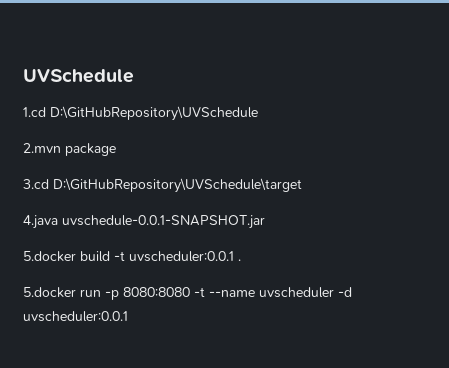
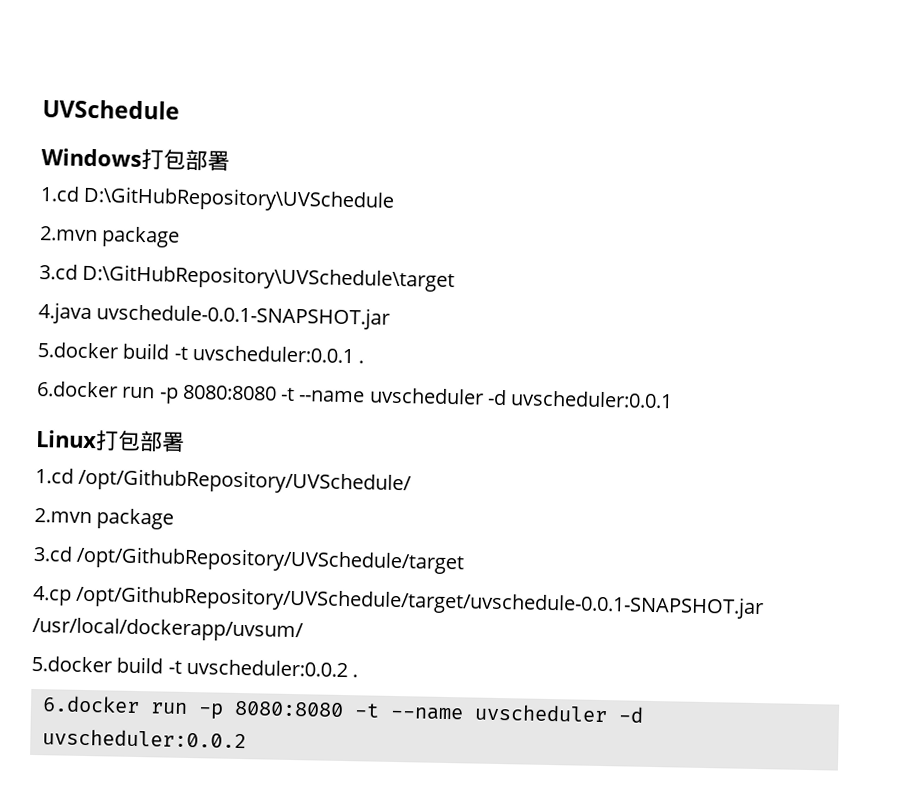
+ Windows打包部署
- 5.docker run -p 8080:8080 -t --name uvscheduler -d uvscheduler:0.0.1
+ 6.docker run -p 8080:8080 -t --name uvscheduler -d uvscheduler:0.0.1
+ Linux打包部署
+ 1.cd /opt/GithubRepository/UVSchedule/
+ 2.mvn package
+ 3.cd /opt/GithubRepository/UVSchedule/target
+ 4.cp /opt/GithubRepository/UVSchedule/target/uvschedule-0.0.1-SNAPSHOT.jar /usr/local/dockerapp/uvsum/
+ 5.docker build -t uvscheduler:0.0.2 .
+ 6.docker run -p 8080:8080 -t --name uvscheduler -d uvscheduler:0.0.2

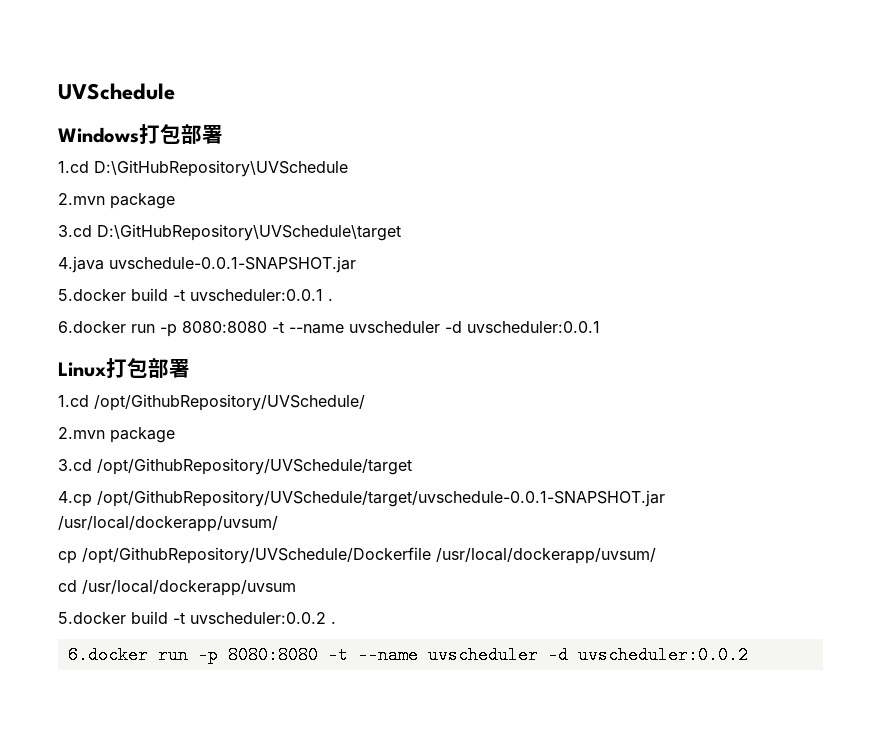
+ cp /opt/GithubRepository/UVSchedule/Dockerfile /usr/local/dockerapp/uvsum/
+ cd /usr/local/dockerapp/uvsum

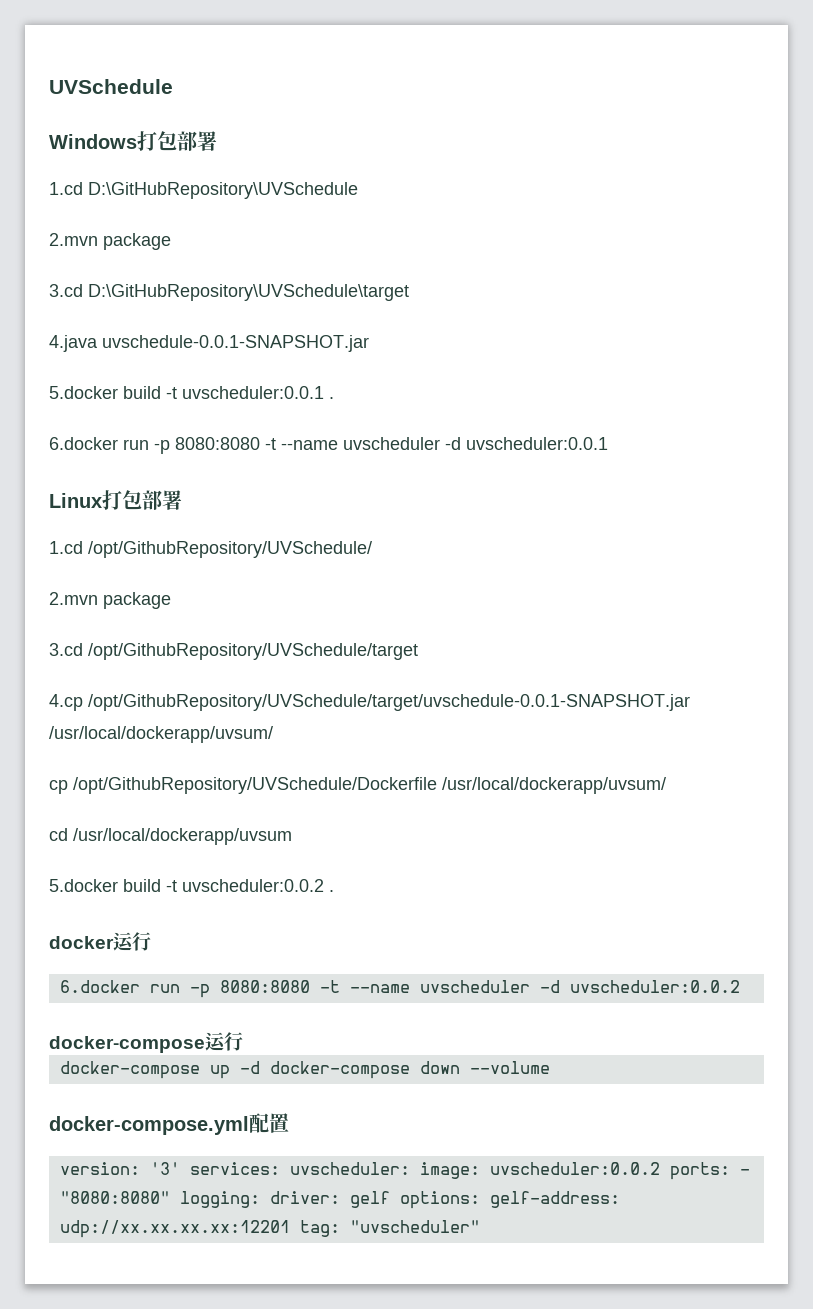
+ docker运行
+ docker-compose运行
+ docker-compose up -d docker-compose down --volume
+ docker-compose.yml配置
+ version: '3' services: uvscheduler: image: uvscheduler:0.0.2 ports: - "8080:8080" logging: driver: gelf options: gelf-address: udp://xx.xx.xx.xx:12201 tag: "uvscheduler"

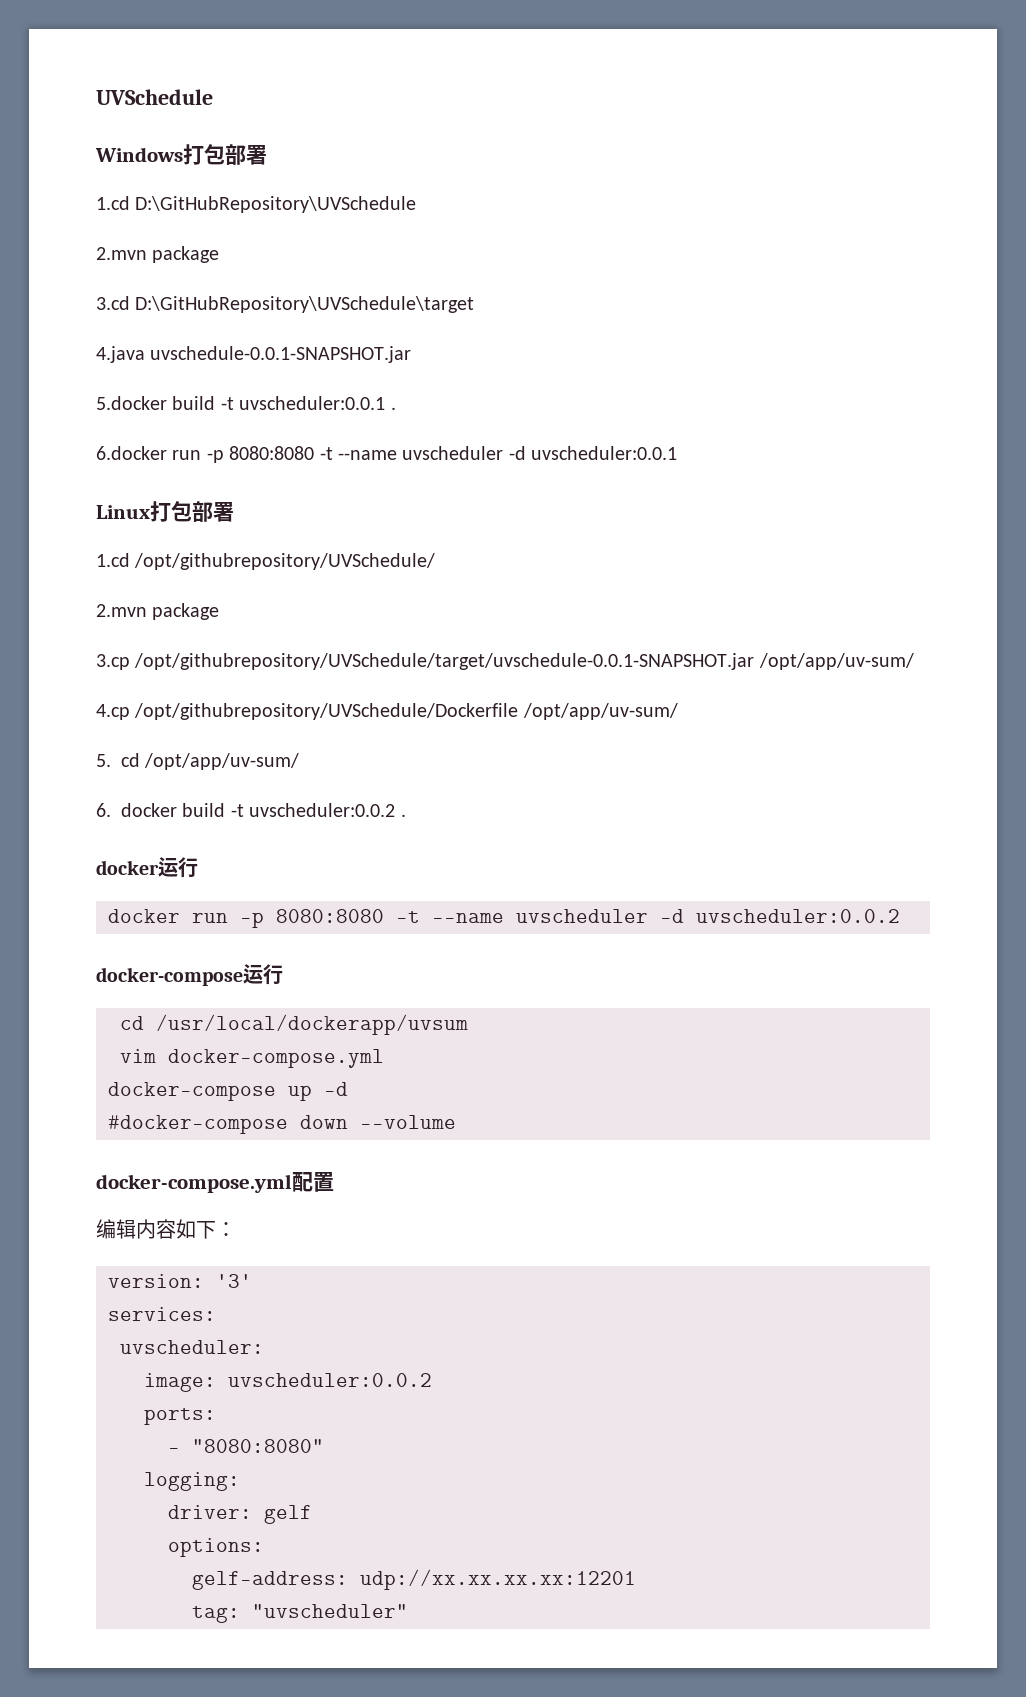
- 1.cd /opt/GithubRepository/UVSchedule/
+ 1.cd /opt/githubrepository/UVSchedule/
  2.mvn package
- 3.cd /opt/GithubRepository/UVSchedule/target
- 4.cp /opt/GithubRepository/UVSchedule/target/uvschedule-0.0.1-SNAPSHOT.jar /usr/local/dockerapp/uvsum/
- cp /opt/GithubRepository/UVSchedule/Dockerfile /usr/local/dockerapp/uvsum/
- cd /usr/local/dockerapp/uvsum
- 5.docker build -t uvscheduler:0.0.2 .
+ 3.cp /opt/githubrepository/UVSchedule/target/uvschedule-0.0.1-SNAPSHOT.jar /opt/app/uv-sum/
+ 4.cp /opt/githubrepository/UVSchedule/Dockerfile /opt/app/uv-sum/
+ 5. cd /opt/app/uv-sum/
+ 6. docker build -t uvscheduler:0.0.2 .
- 6.docker run -p 8080:8080 -t --name uvscheduler -d uvscheduler:0.0.2
+ docker run -p 8080:8080 -t --name uvscheduler -d uvscheduler:0.0.2
+ cd /usr/local/dockerapp/uvsum
+ vim docker-compose.yml
- docker-compose up -d docker-compose down --volume
+ docker-compose up -d
+ #docker-compose down --volume
+ 编辑内容如下：
- version: '3' services: uvscheduler: image: uvscheduler:0.0.2 ports: - "8080:8080" logging: driver: gelf options: gelf-address: udp://xx.xx.xx.xx:12201 tag: "uvscheduler"
+ version: '3'
+ services:
+ uvscheduler:
+ image: uvscheduler:0.0.2
+ ports:
+ - "8080:8080"
+ logging:
+ driver: gelf
+ options:
+ gelf-address: udp://xx.xx.xx.xx:12201
+ tag: "uvscheduler"

